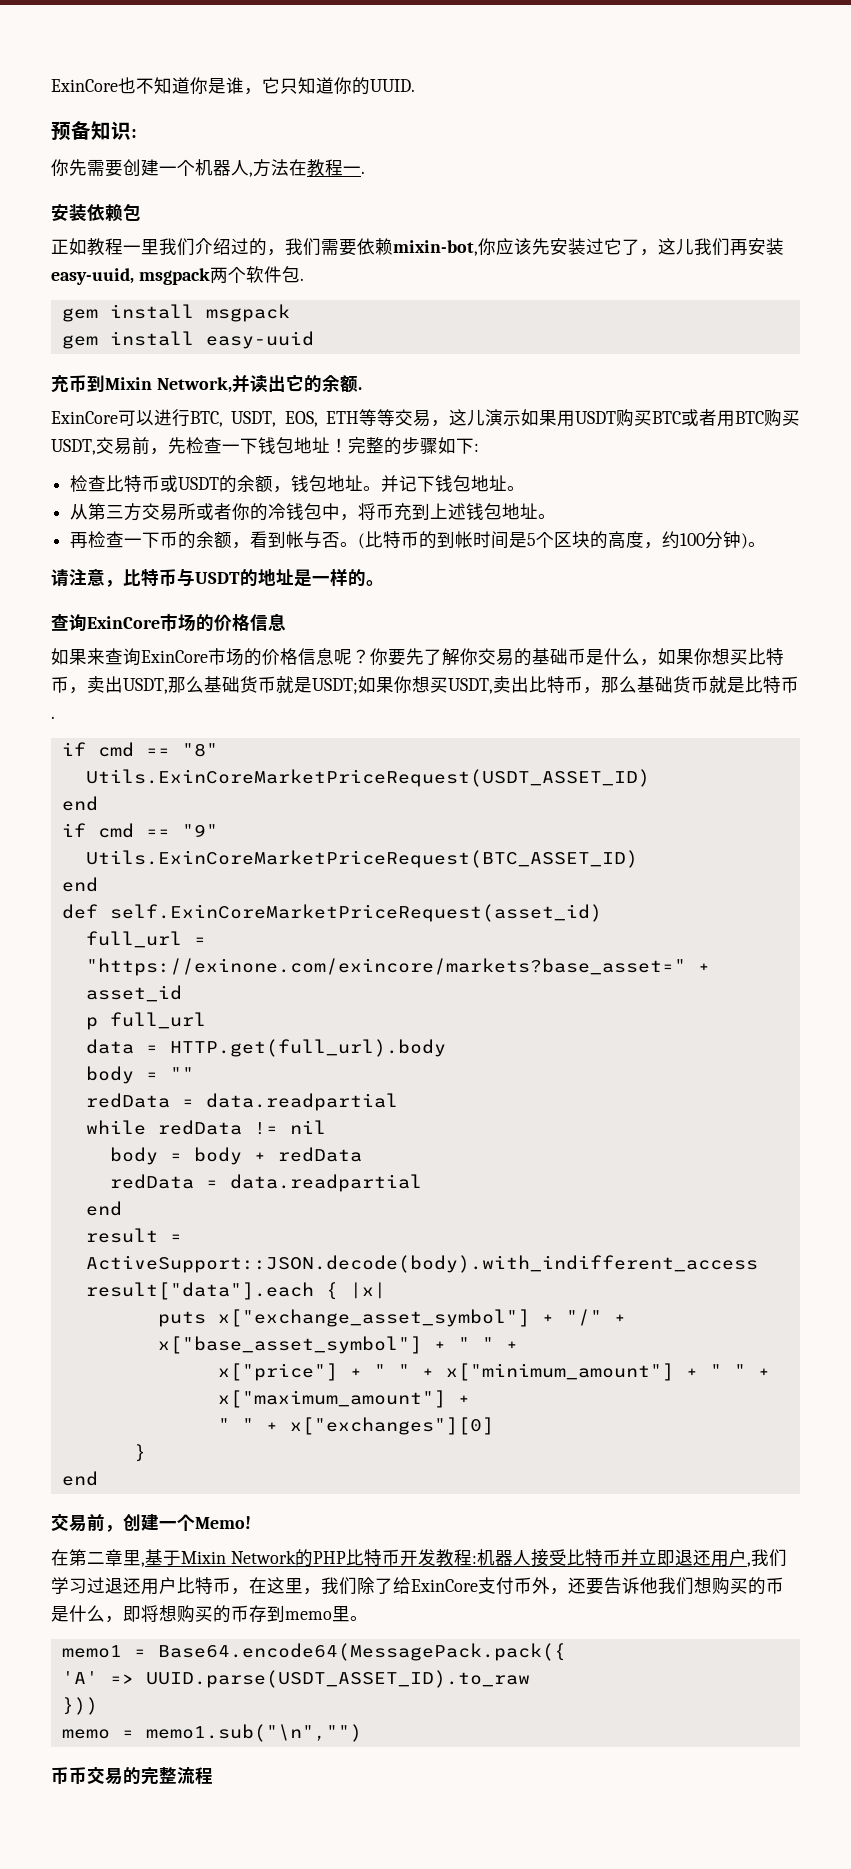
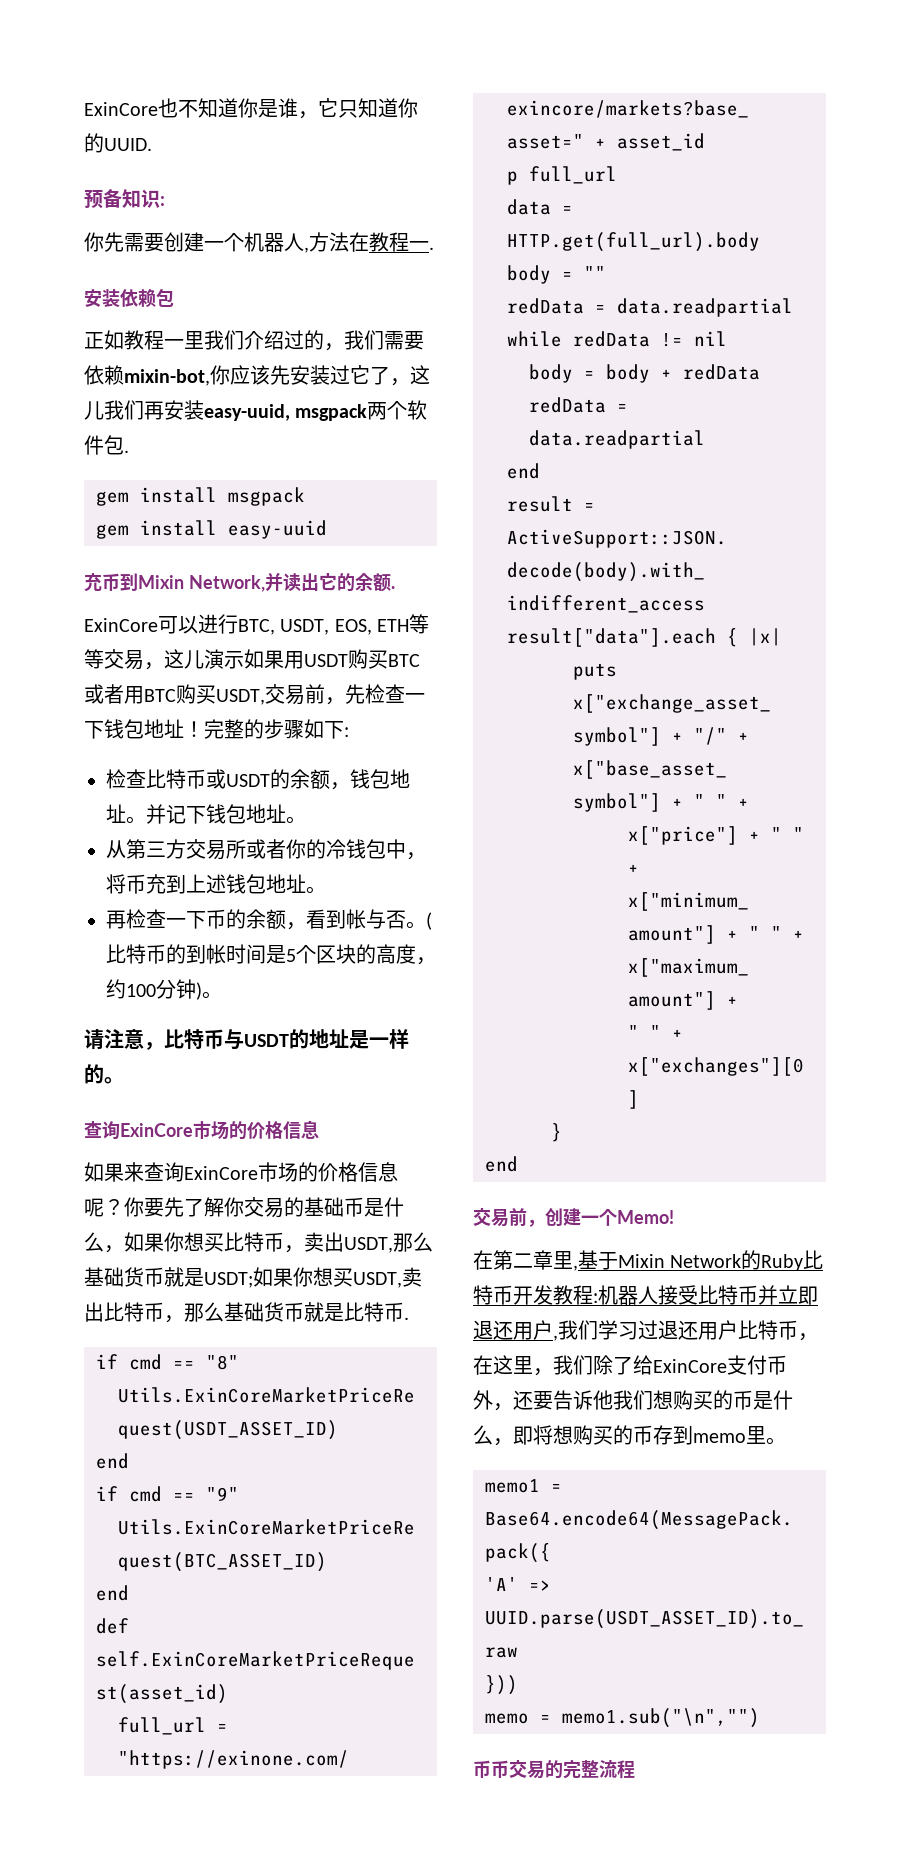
- 在第二章里,基于Mixin Network的PHP比特币开发教程:机器人接受比特币并立即退还用户,我们学习过退还用户比特币，在这里，我们除了给ExinCore支付币外，还要告诉他我们想购买的币是什么，即将想购买的币存到memo里。
+ 在第二章里,基于Mixin Network的Ruby比特币开发教程:机器人接受比特币并立即退还用户,我们学习过退还用户比特币，在这里，我们除了给ExinCore支付币外，还要告诉他我们想购买的币是什么，即将想购买的币存到memo里。

